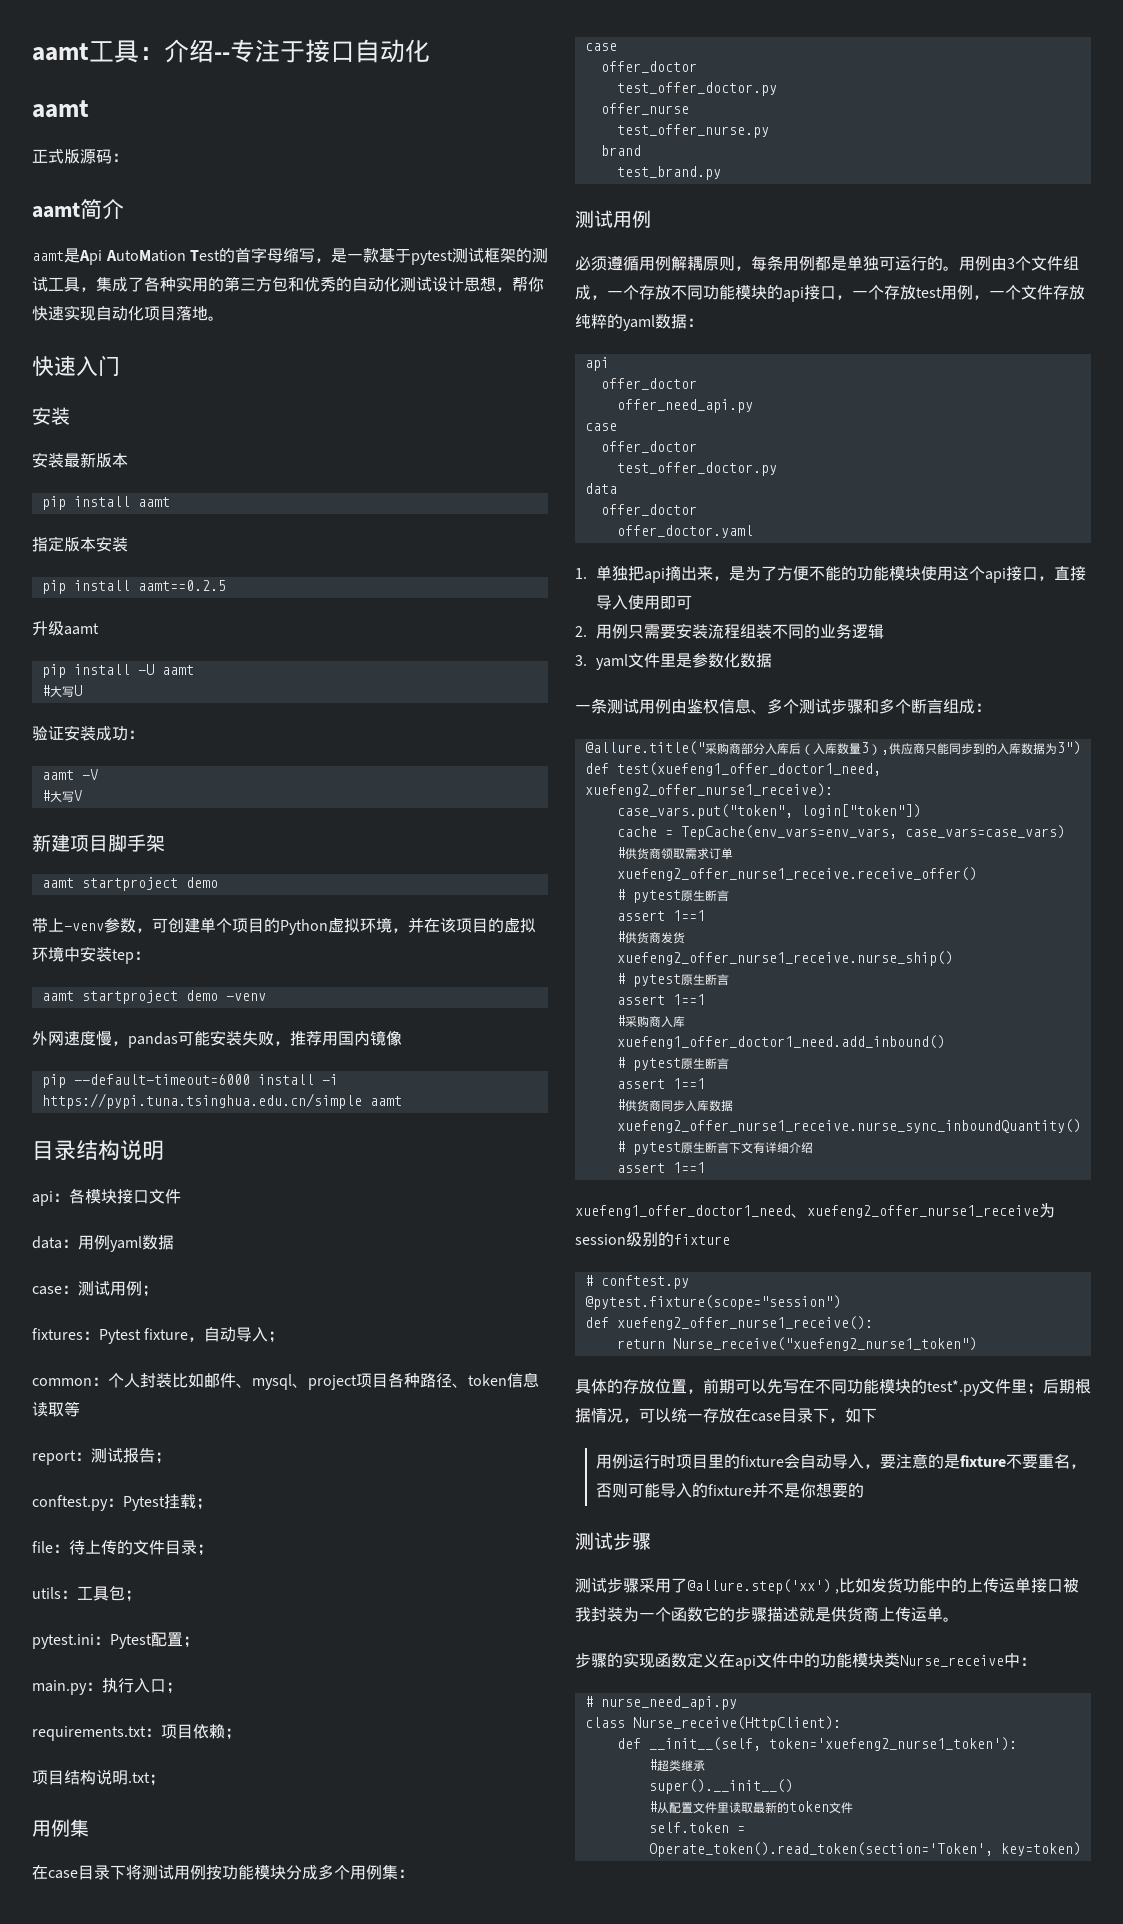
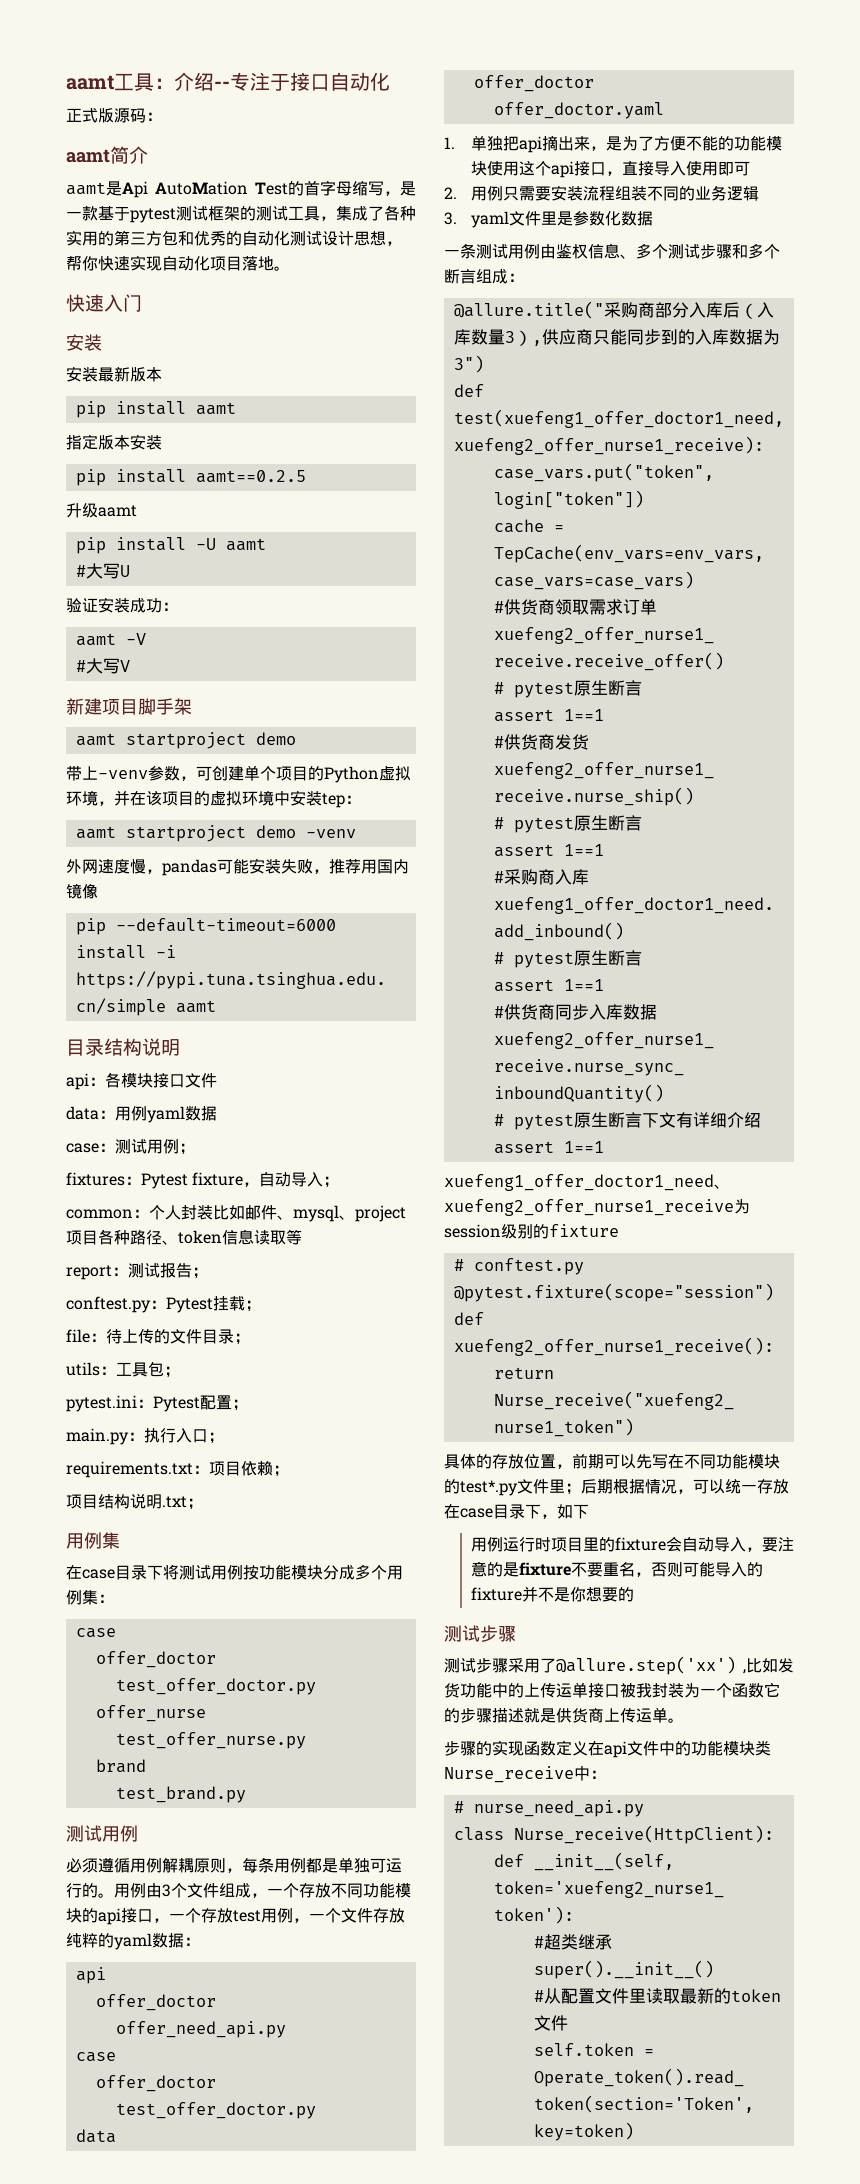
  aamt工具：介绍--专注于接口自动化
- aamt

